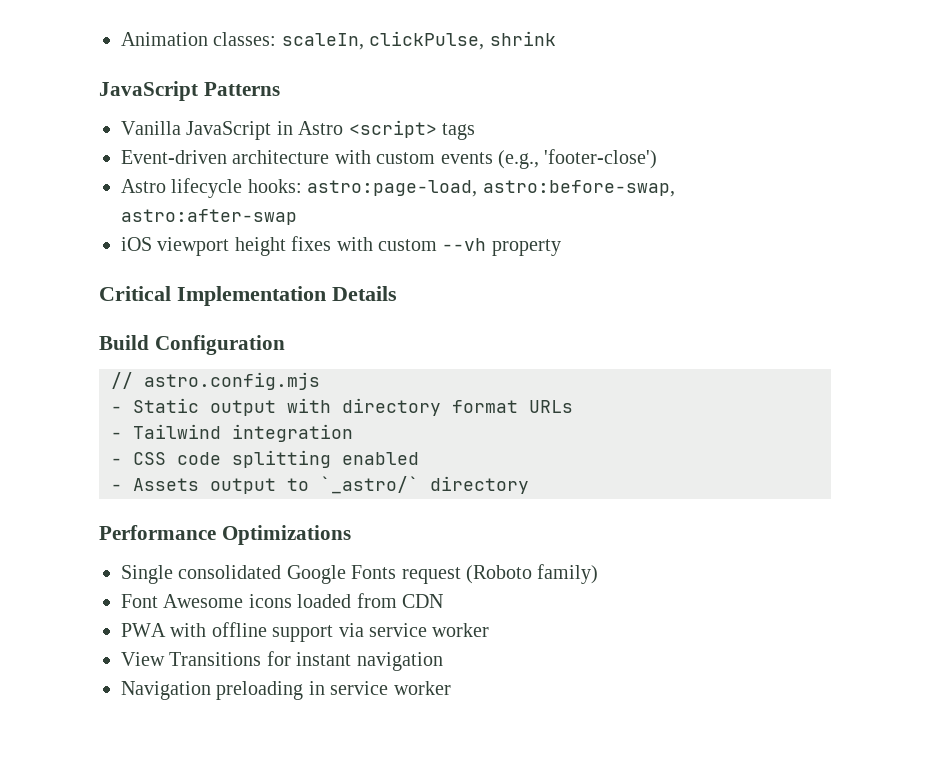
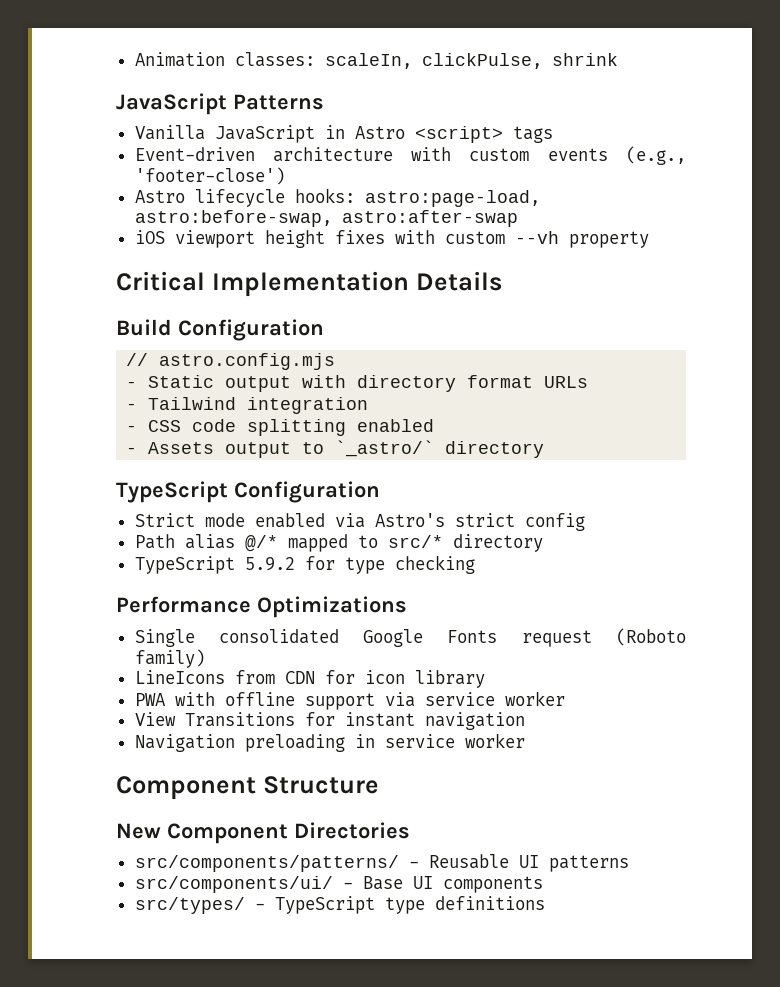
+ TypeScript Configuration
+ Strict mode enabled via Astro's strict config
+ Path alias @/* mapped to src/* directory
+ TypeScript 5.9.2 for type checking
- Font Awesome icons loaded from CDN
+ LineIcons from CDN for icon library
+ Component Structure
+ New Component Directories
+ src/components/patterns/ - Reusable UI patterns
+ src/components/ui/ - Base UI components
+ src/types/ - TypeScript type definitions

